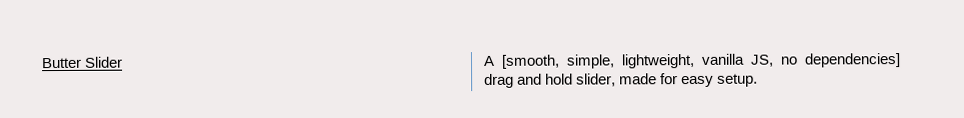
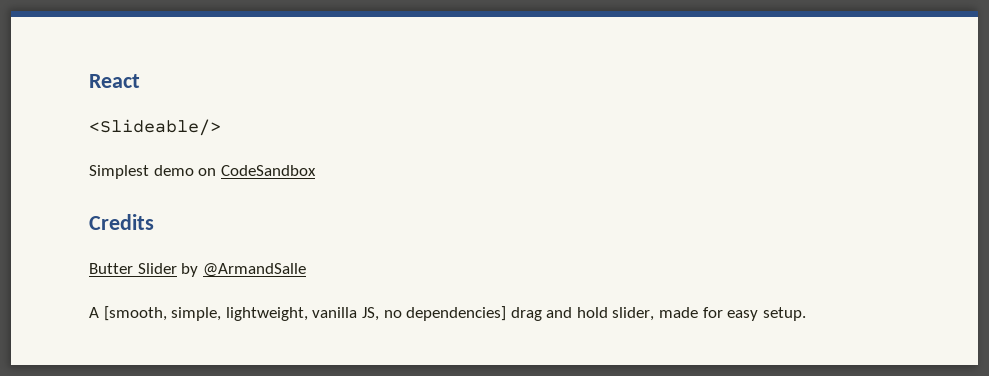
+ React
+ <Slideable/>
+ Simplest demo on CodeSandbox
+ Credits
- Butter Slider
+ Butter Slider by @ArmandSalle

